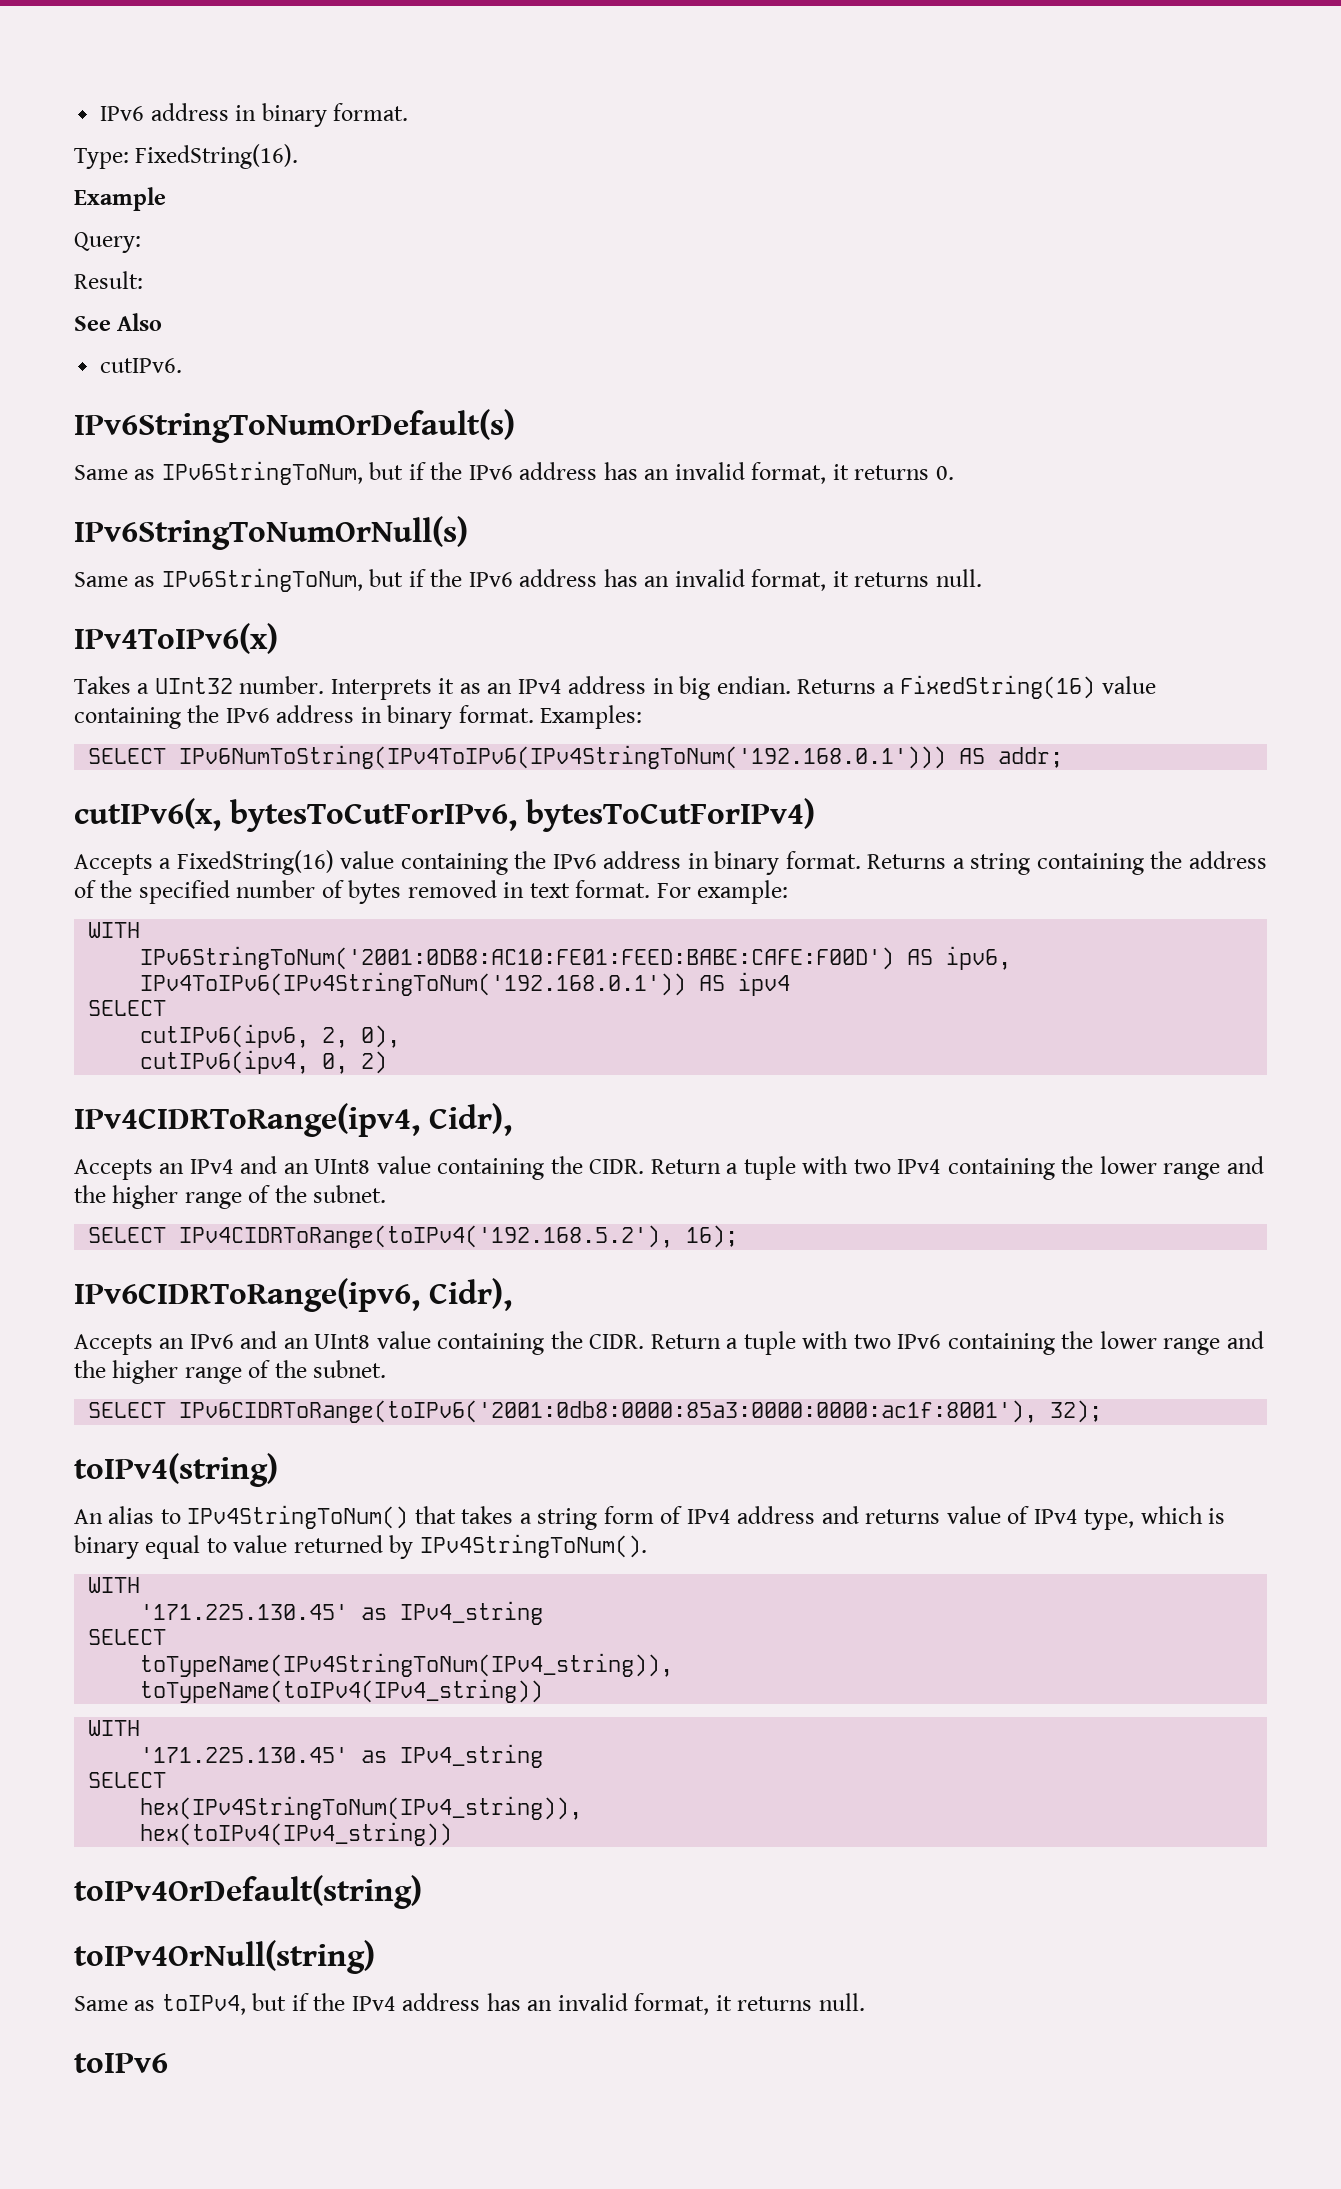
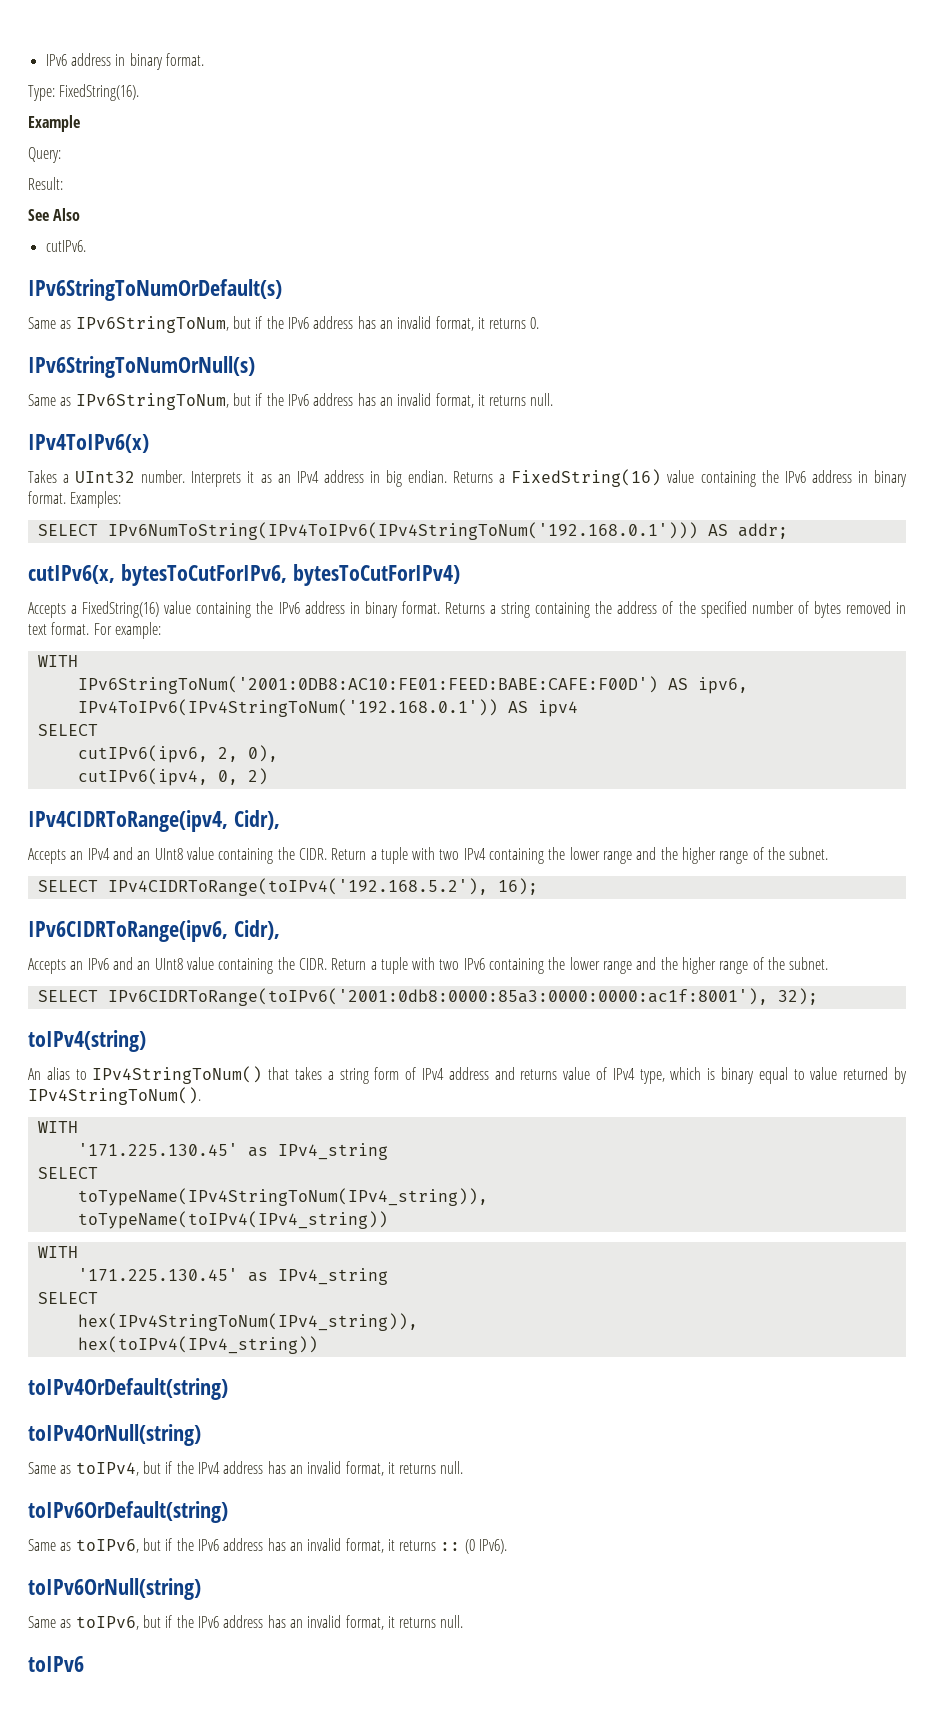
+ toIPv6OrDefault(string)
+ Same as toIPv6, but if the IPv6 address has an invalid format, it returns :: (0 IPv6).
+ toIPv6OrNull(string)
+ Same as toIPv6, but if the IPv6 address has an invalid format, it returns null.

